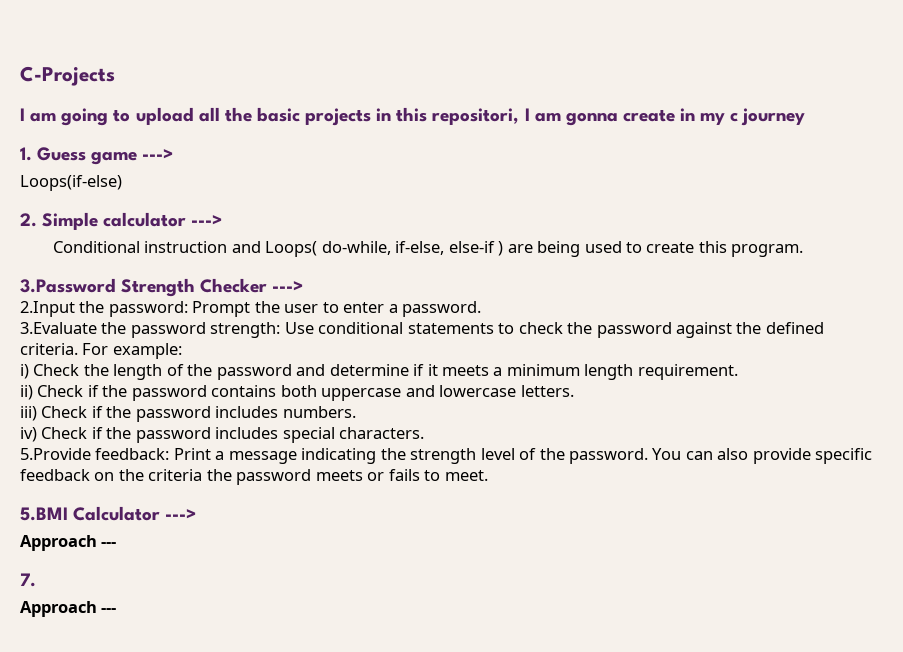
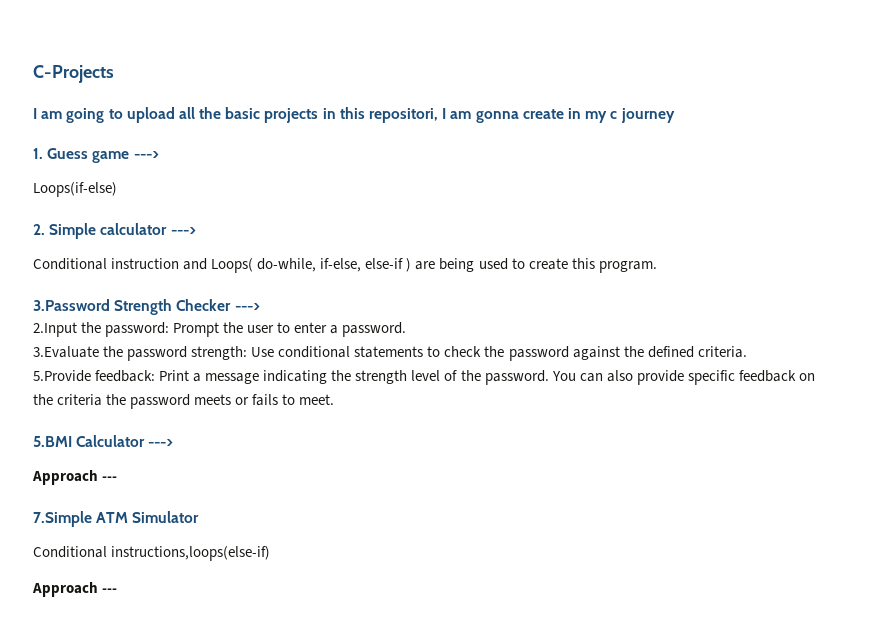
- For example:
- i) Check the length of the password and determine if it meets a minimum length requirement.
- ii) Check if the password contains both uppercase and lowercase letters.
- iii) Check if the password includes numbers.
- iv) Check if the password includes special characters.
- 7.
+ 7.Simple ATM Simulator
+ Conditional instructions,loops(else-if)

